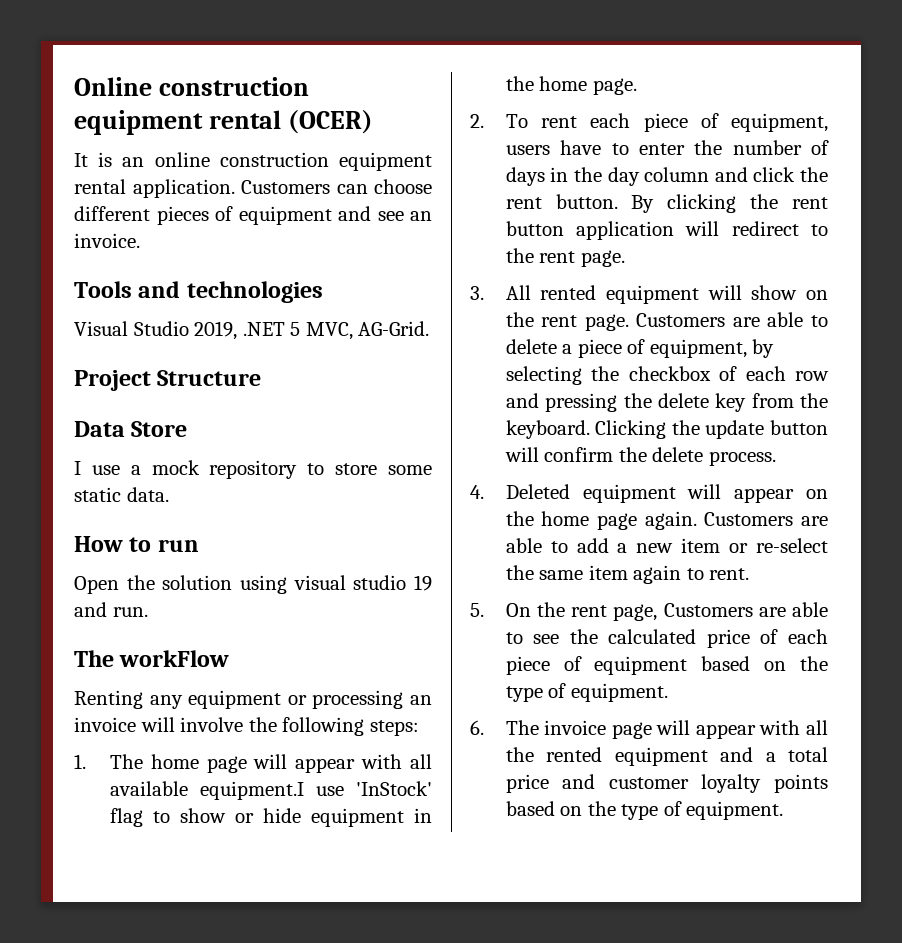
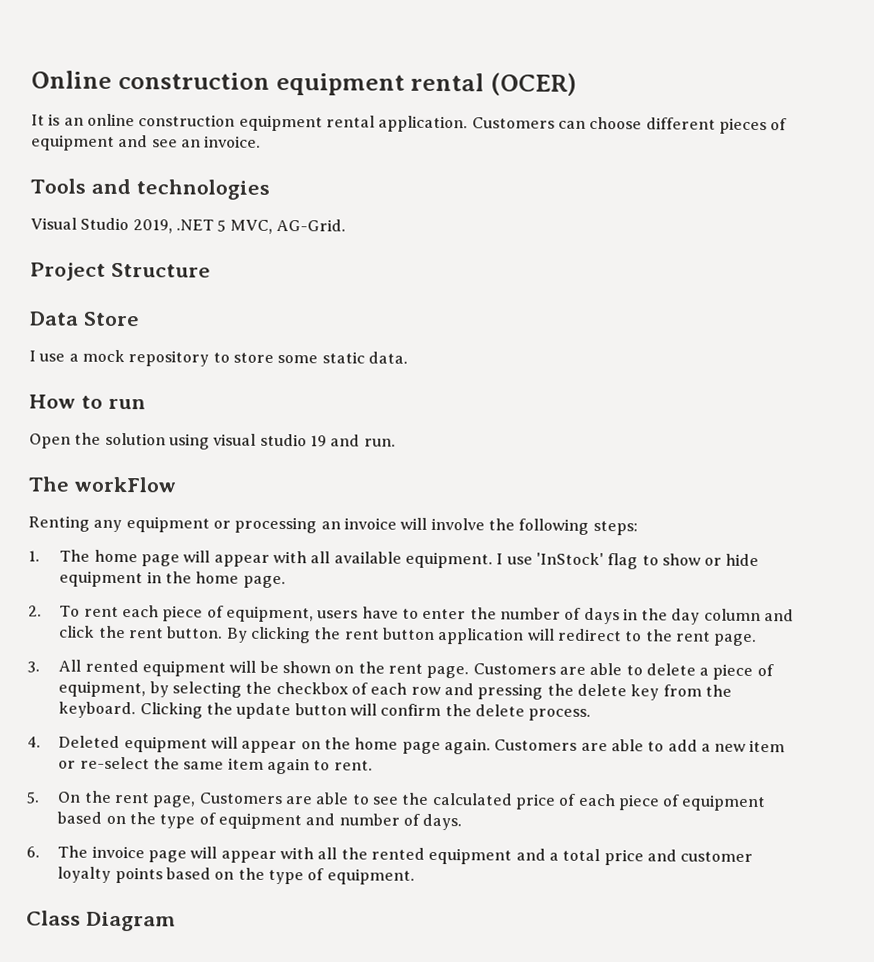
- 1. The home page will appear with all available equipment.I use 'InStock' flag to show or hide equipment in the home page.
+ 1. The home page will appear with all available equipment. I use 'InStock' flag to show or hide equipment in the home page.
- 3. All rented equipment will show on the rent page.
+ 3. All rented equipment will be shown on the rent page.
- 5. On the rent page, Customers are able to see the calculated price of each piece of equipment based on the type of equipment.
+ 5. On the rent page, Customers are able to see the calculated price of each piece of equipment based on the type of equipment and number of days.
+ Class Diagram

